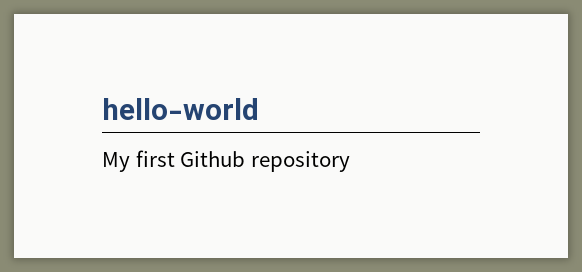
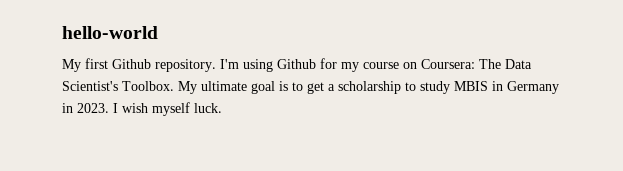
- My first Github repository
+ My first Github repository. I'm using Github for my course on Coursera: The Data Scientist's Toolbox. My ultimate goal is to get a scholarship to study MBIS in Germany in 2023. I wish myself luck.

